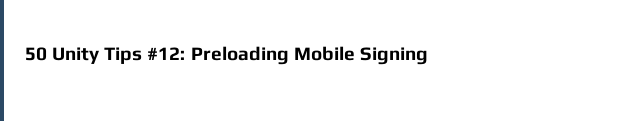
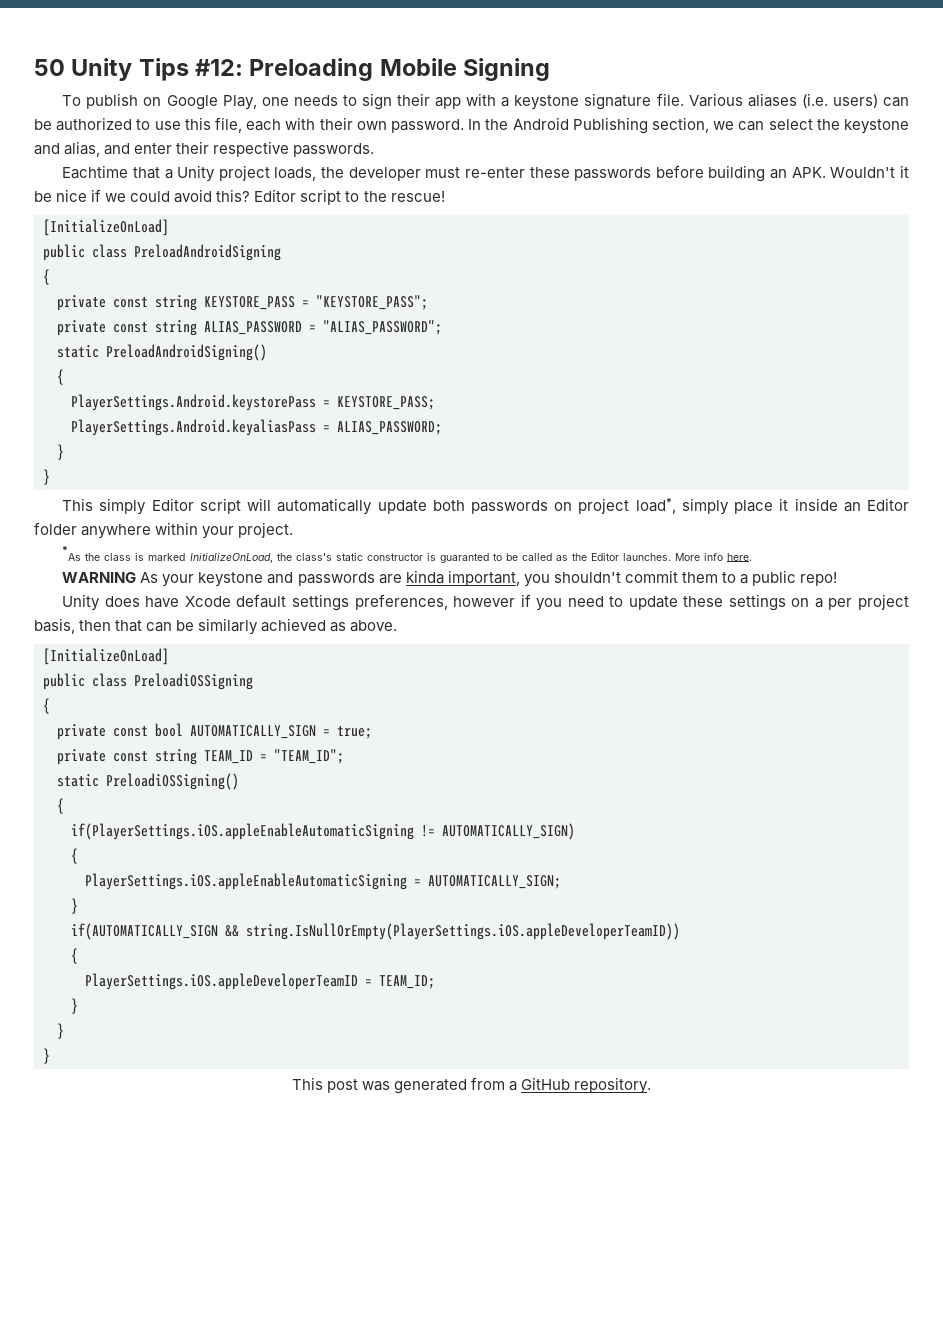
+ To publish on Google Play, one needs to sign their app with a keystone signature file. Various aliases (i.e. users) can be authorized to use this file, each with their own password. In the Android Publishing section, we can select the keystone and alias, and enter their respective passwords.
+ Eachtime that a Unity project loads, the developer must re-enter these passwords before building an APK. Wouldn't it be nice if we could avoid this? Editor script to the rescue!
+ [InitializeOnLoad]
+ public class PreloadAndroidSigning
+ {
+ private const string KEYSTORE_PASS = "KEYSTORE_PASS";
+ private const string ALIAS_PASSWORD = "ALIAS_PASSWORD";
+ static PreloadAndroidSigning()
+ {
+ PlayerSettings.Android.keystorePass = KEYSTORE_PASS;
+ PlayerSettings.Android.keyaliasPass = ALIAS_PASSWORD;
+ }
+ }
+ This simply Editor script will automatically update both passwords on project load*, simply place it inside an Editor folder anywhere within your project.
+ *As the class is marked InitializeOnLoad, the class's static constructor is guaranted to be called as the Editor launches. More info here.
+ WARNING As your keystone and passwords are kinda important, you shouldn't commit them to a public repo!
+ Unity does have Xcode default settings preferences, however if you need to update these settings on a per project basis, then that can be similarly achieved as above.
+ [InitializeOnLoad]
+ public class PreloadiOSSigning
+ {
+ private const bool AUTOMATICALLY_SIGN = true;
+ private const string TEAM_ID = "TEAM_ID";
+ static PreloadiOSSigning()
+ {
+ if(PlayerSettings.iOS.appleEnableAutomaticSigning != AUTOMATICALLY_SIGN)
+ {
+ PlayerSettings.iOS.appleEnableAutomaticSigning = AUTOMATICALLY_SIGN;
+ }
+ if(AUTOMATICALLY_SIGN && string.IsNullOrEmpty(PlayerSettings.iOS.appleDeveloperTeamID))
+ {
+ PlayerSettings.iOS.appleDeveloperTeamID = TEAM_ID;
+ }
+ }
+ }
+ This post was generated from a GitHub repository.

